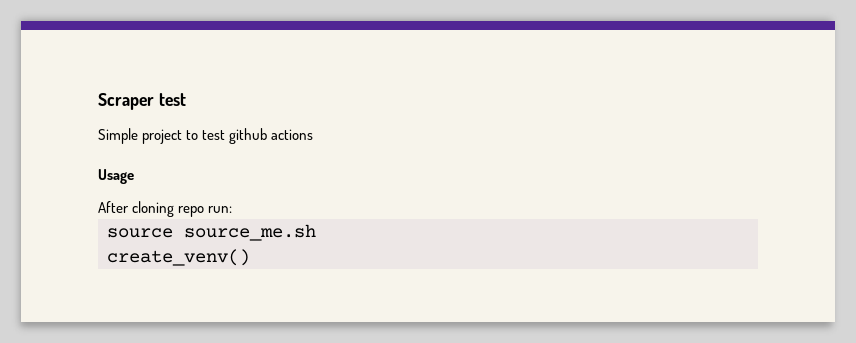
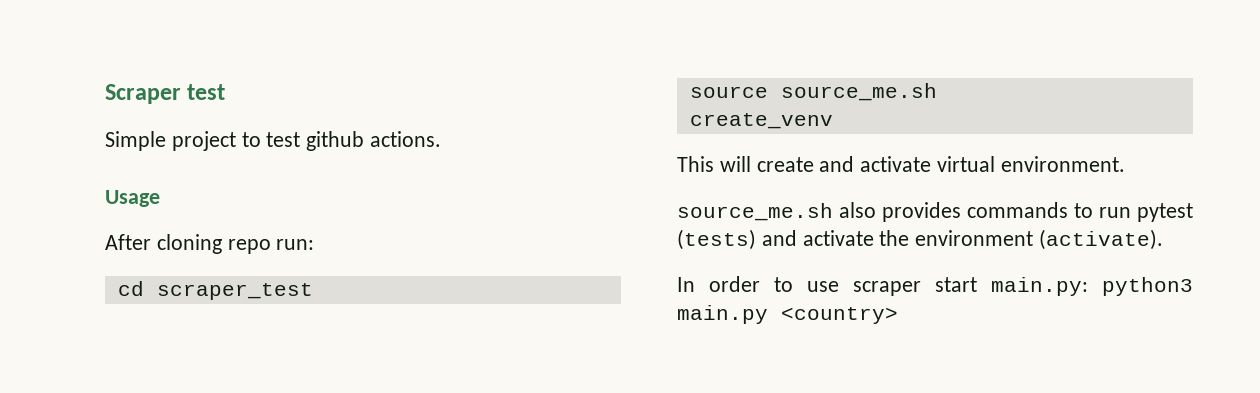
- Simple project to test github actions
+ Simple project to test github actions.
+ cd scraper_test
- create_venv()
+ create_venv
+ This will create and activate virtual environment.
+ source_me.sh also provides commands to run pytest (tests) and activate the environment (activate).
+ In order to use scraper start main.py: python3 main.py <country>

